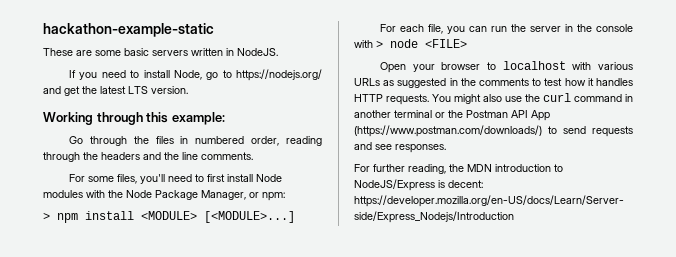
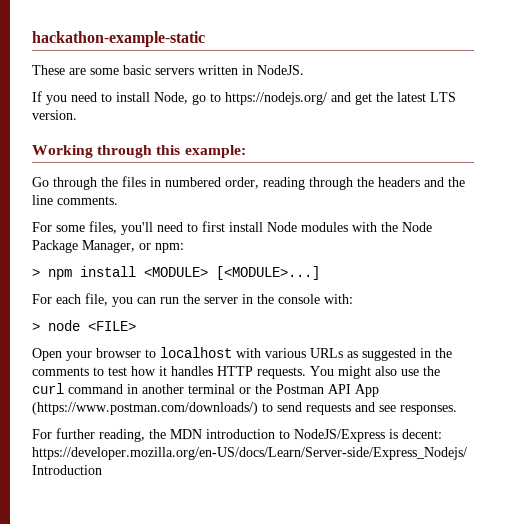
- For each file, you can run the server in the console with > node <FILE>
+ For each file, you can run the server in the console with:
+ > node <FILE>

